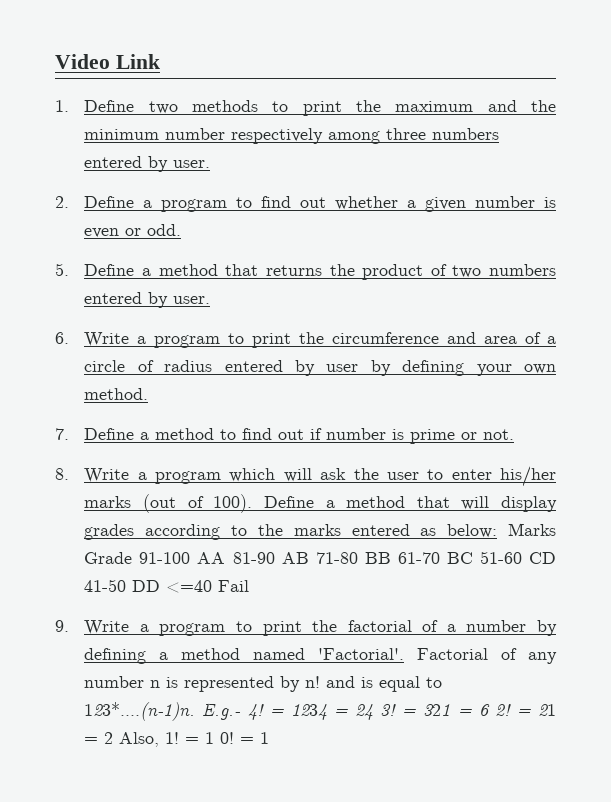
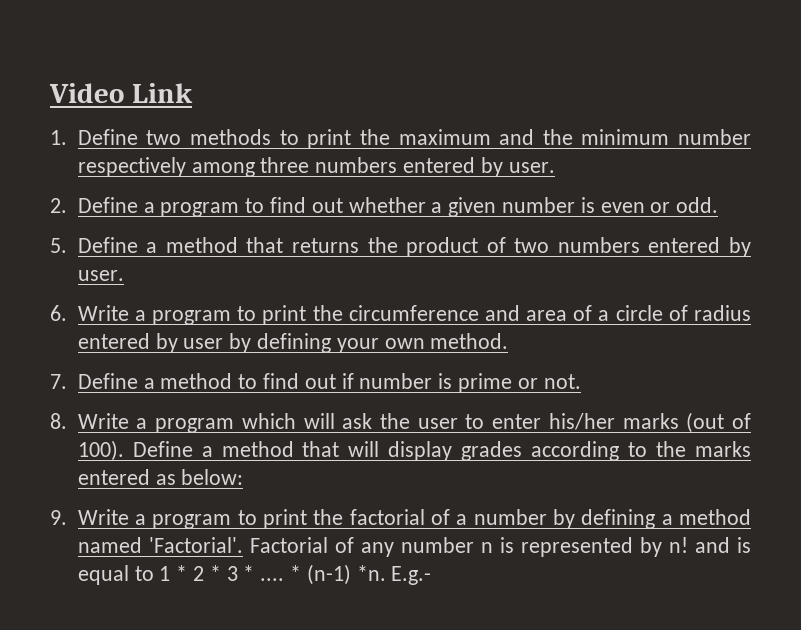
- Define a method that will display grades according to the marks entered as below: Marks Grade 91-100 AA 81-90 AB 71-80 BB 61-70 BC 51-60 CD 41-50 DD <=40 Fail
+ Define a method that will display grades according to the marks entered as below:
- Factorial of any number n is represented by n! and is equal to 123*....(n-1)n. E.g.- 4! = 1234 = 24 3! = 321 = 6 2! = 21 = 2 Also, 1! = 1 0! = 1
+ Factorial of any number n is represented by n! and is equal to 1 * 2 * 3 * .... * (n-1) *n. E.g.-

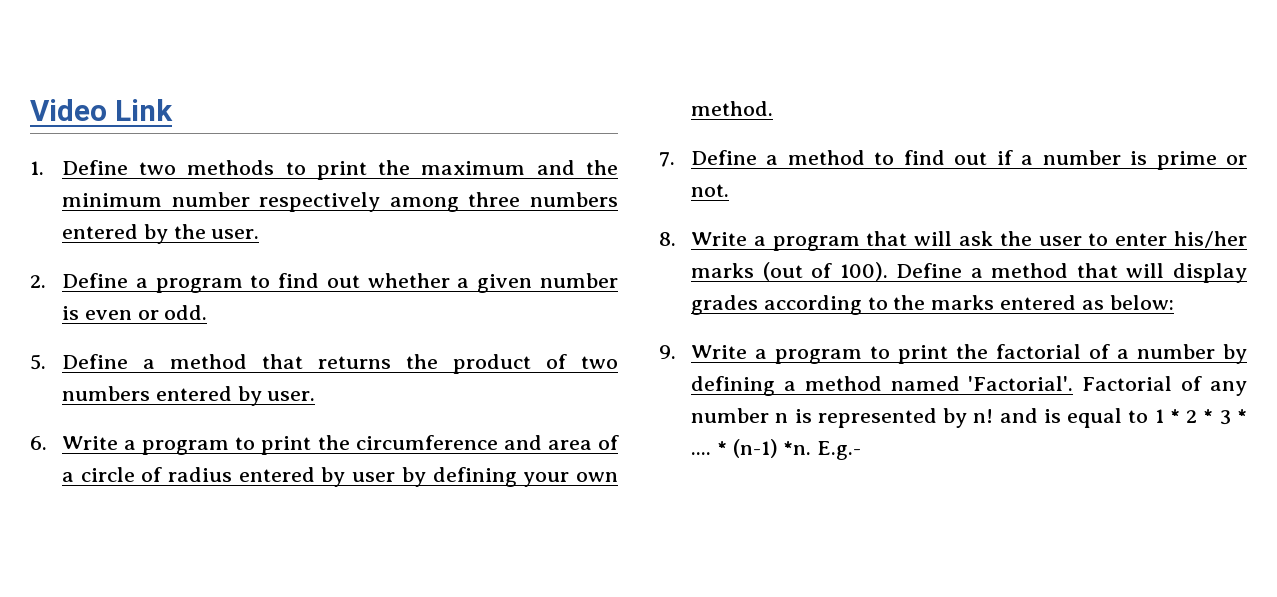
- 1. Define two methods to print the maximum and the minimum number respectively among three numbers entered by user.
+ 1. Define two methods to print the maximum and the minimum number respectively among three numbers entered by the user.
- 7. Define a method to find out if number is prime or not.
+ 7. Define a method to find out if a number is prime or not.
- 8. Write a program which will ask the user to enter his/her marks (out of 100).
+ 8. Write a program that will ask the user to enter his/her marks (out of 100).

